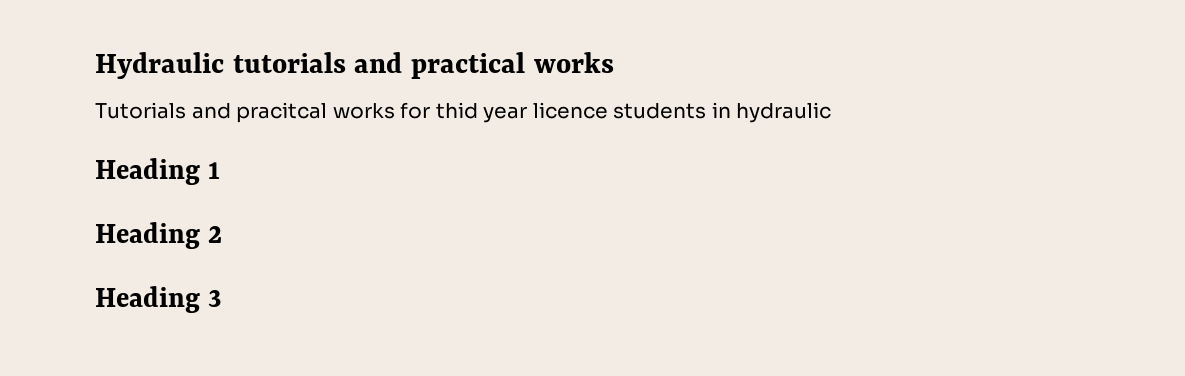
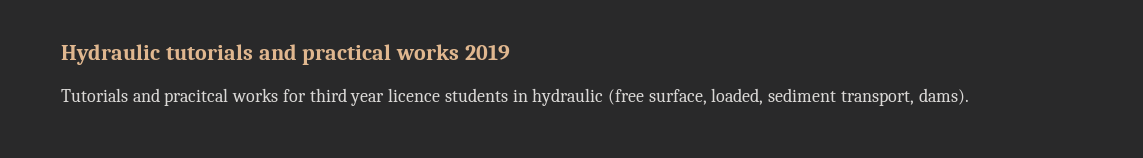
- Hydraulic tutorials and practical works
+ Hydraulic tutorials and practical works 2019
- Tutorials and pracitcal works for thid year licence students in hydraulic
- Heading 1
- Heading 2
- Heading 3
+ Tutorials and pracitcal works for third year licence students in hydraulic (free surface, loaded, sediment transport, dams).

